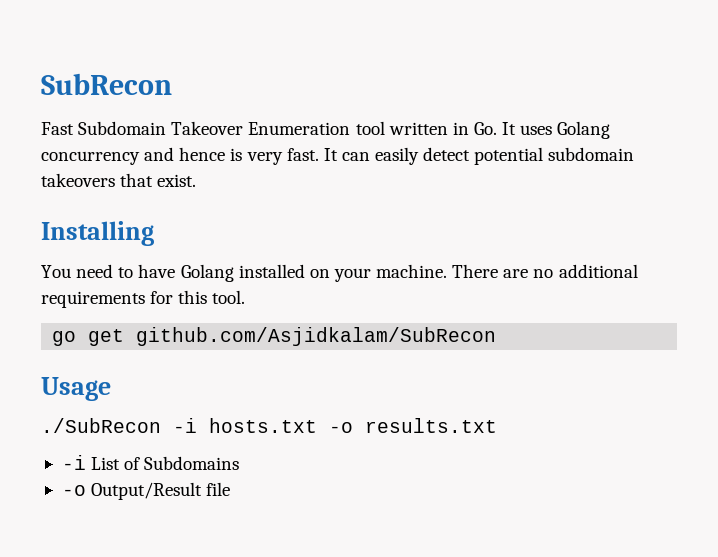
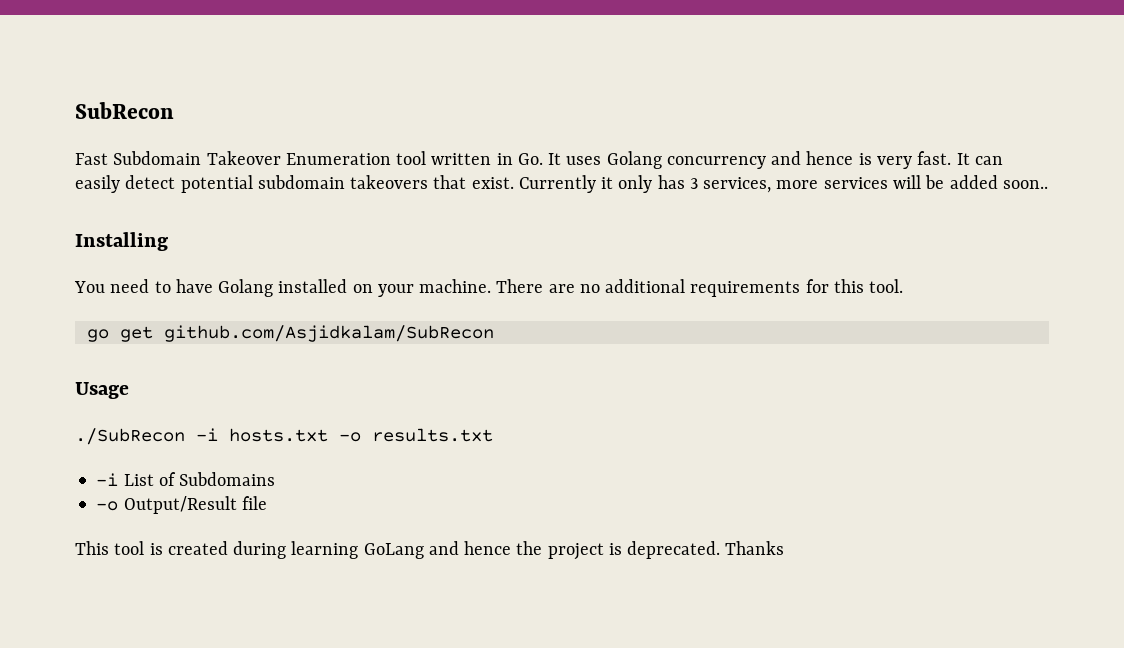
+ Currently it only has 3 services, more services will be added soon..
+ This tool is created during learning GoLang and hence the project is deprecated. Thanks

